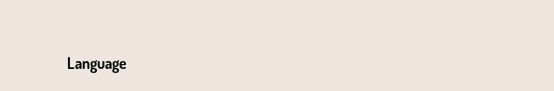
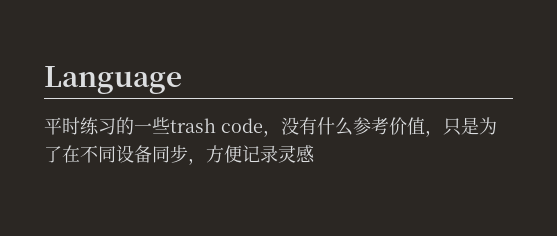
+ 平时练习的一些trash code，没有什么参考价值，只是为了在不同设备同步，方便记录灵感

